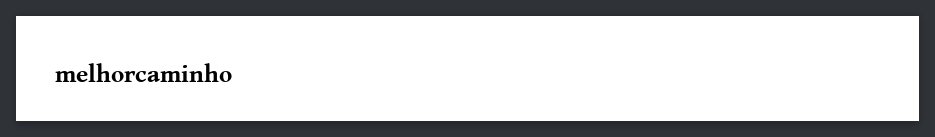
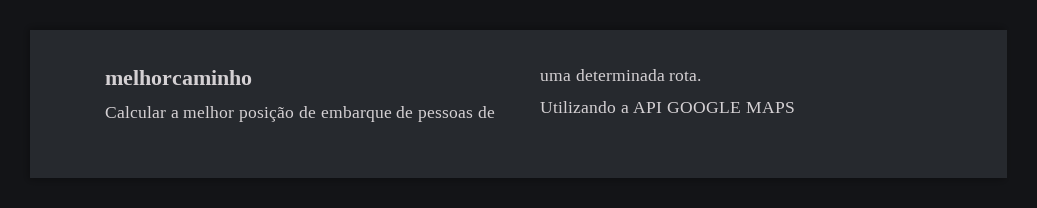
+ Calcular a melhor posição de embarque de pessoas de uma determinada rota.
+ Utilizando a API GOOGLE MAPS

